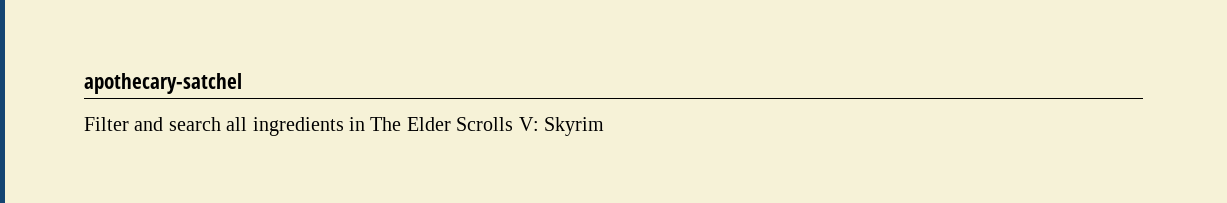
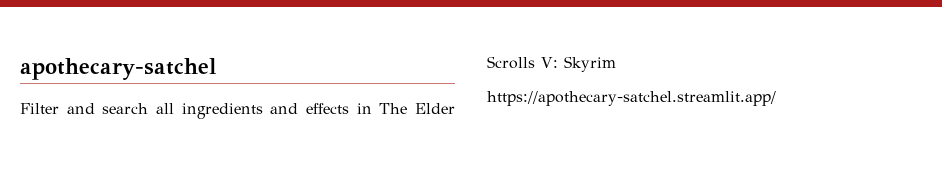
- Filter and search all ingredients in The Elder Scrolls V: Skyrim
+ Filter and search all ingredients and effects in The Elder Scrolls V: Skyrim
+ https://apothecary-satchel.streamlit.app/

